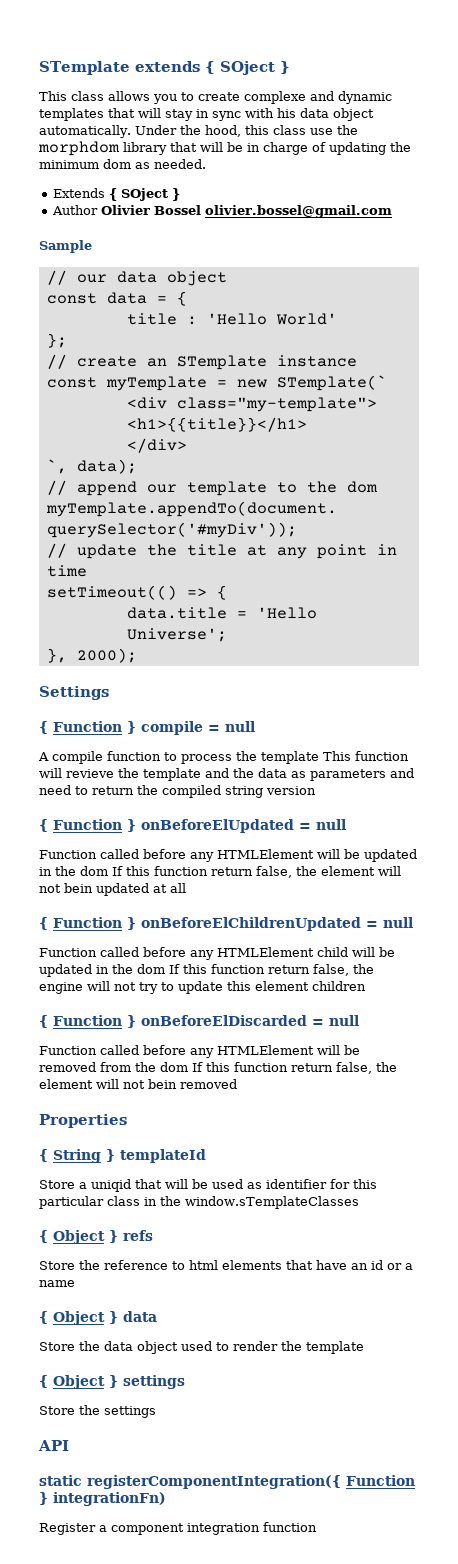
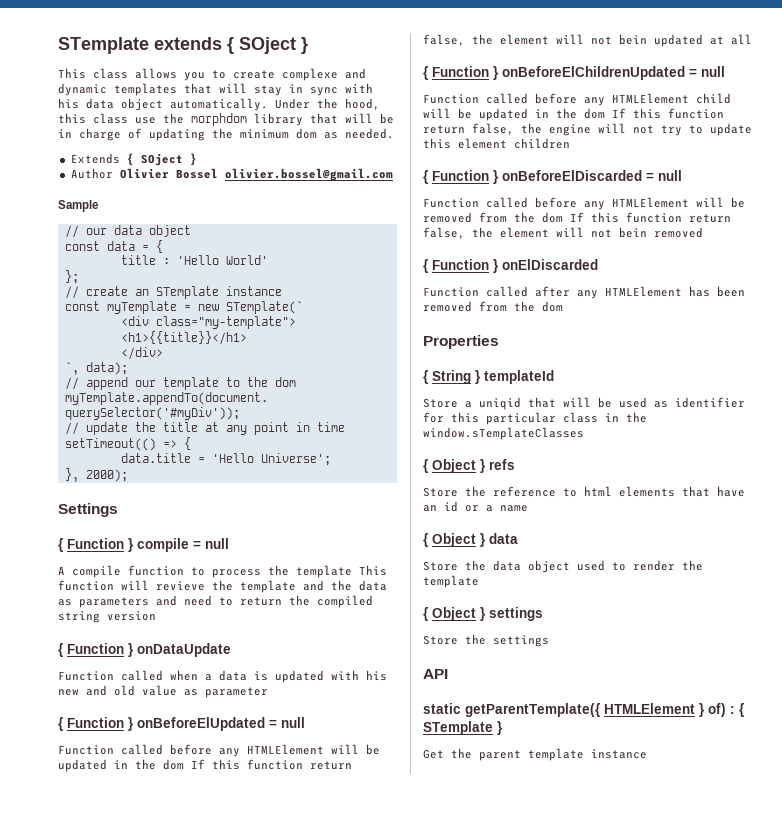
+ { Function } onDataUpdate
+ Function called when a data is updated with his new and old value as parameter
+ { Function } onElDiscarded
+ Function called after any HTMLElement has been removed from the dom
- static registerComponentIntegration({ Function } integrationFn)
- Register a component integration function
+ static getParentTemplate({ HTMLElement } of) : { STemplate }
+ Get the parent template instance

